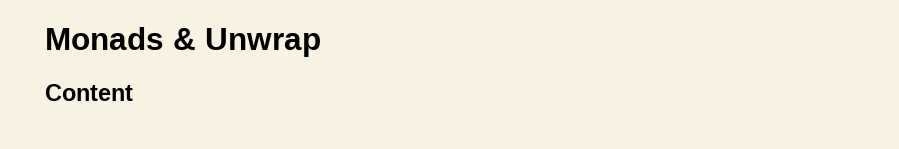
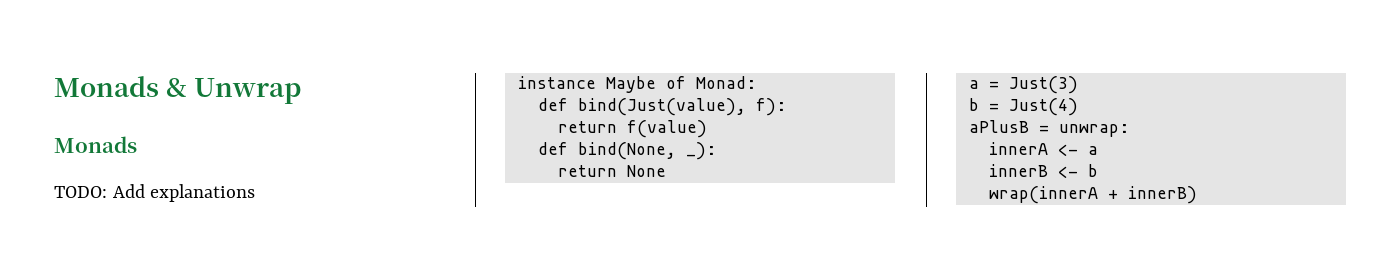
  Monads & Unwrap
- Content
+ Monads
+ TODO: Add explanations
+ instance Maybe of Monad:
+ def bind(Just(value), f):
+ return f(value)
+ def bind(None, _):
+ return None
+ a = Just(3)
+ b = Just(4)
+ aPlusB = unwrap:
+ innerA <- a
+ innerB <- b
+ wrap(innerA + innerB)

